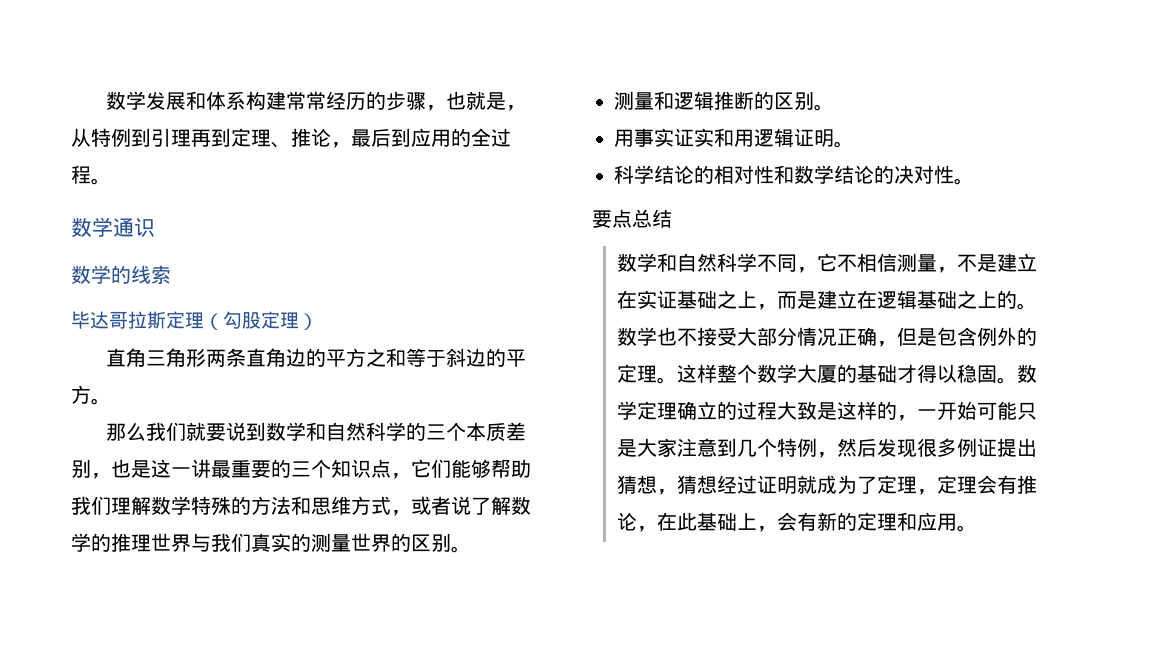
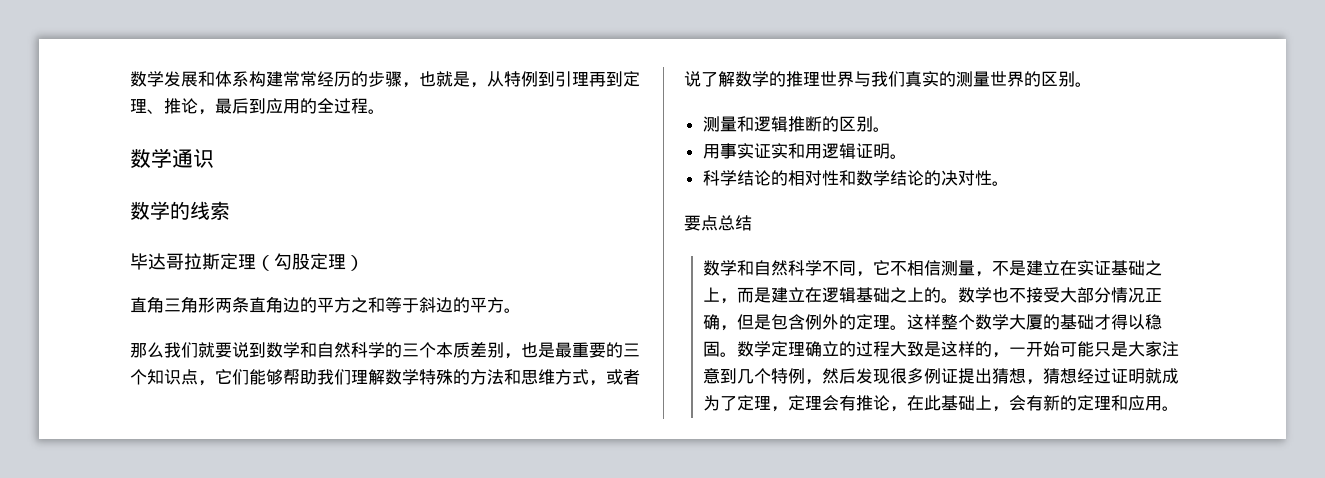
- 那么我们就要说到数学和自然科学的三个本质差别，也是这一讲最重要的三个知识点，它们能够帮助我们理解数学特殊的方法和思维方式，或者说了解数学的推理世界与我们真实的测量世界的区别。
+ 那么我们就要说到数学和自然科学的三个本质差别，也是最重要的三个知识点，它们能够帮助我们理解数学特殊的方法和思维方式，或者说了解数学的推理世界与我们真实的测量世界的区别。

